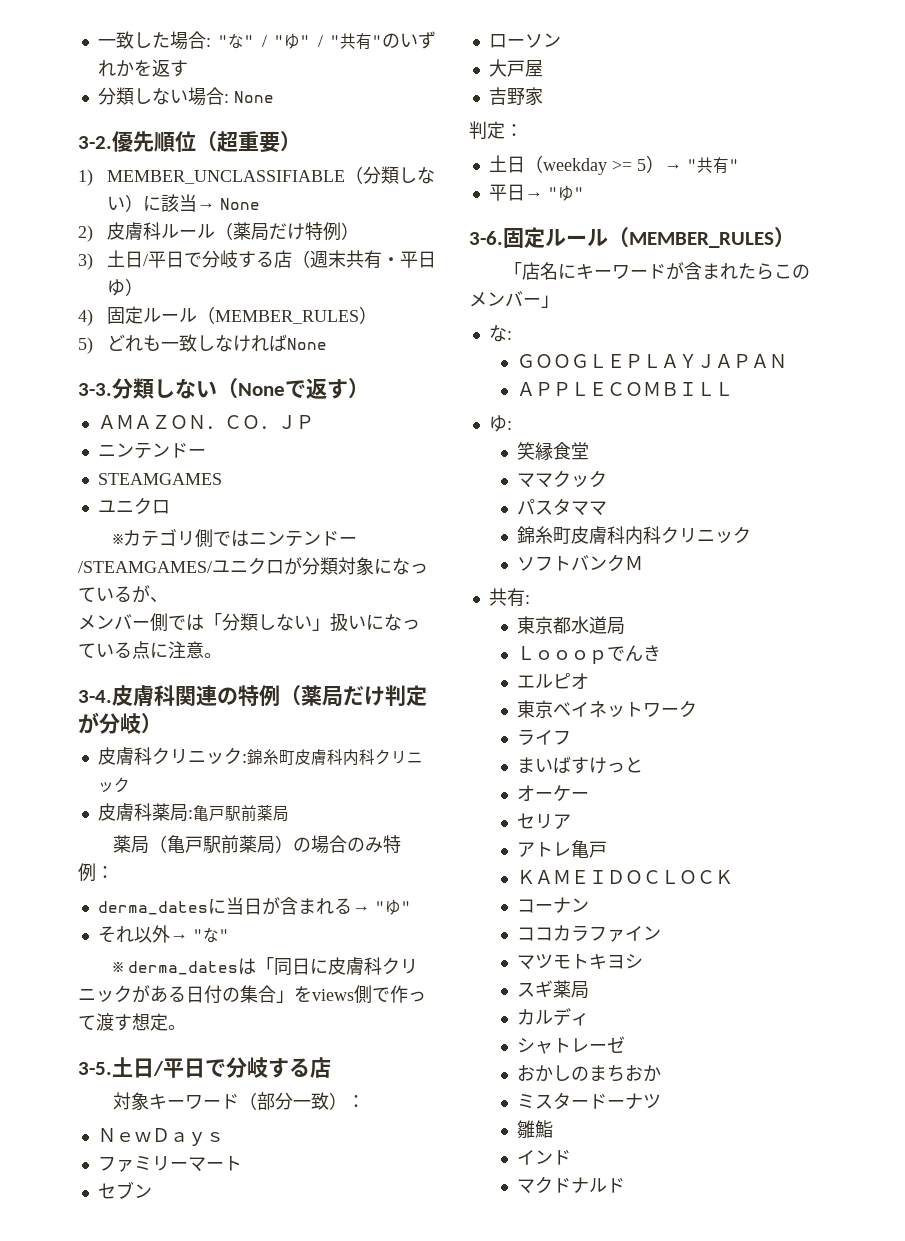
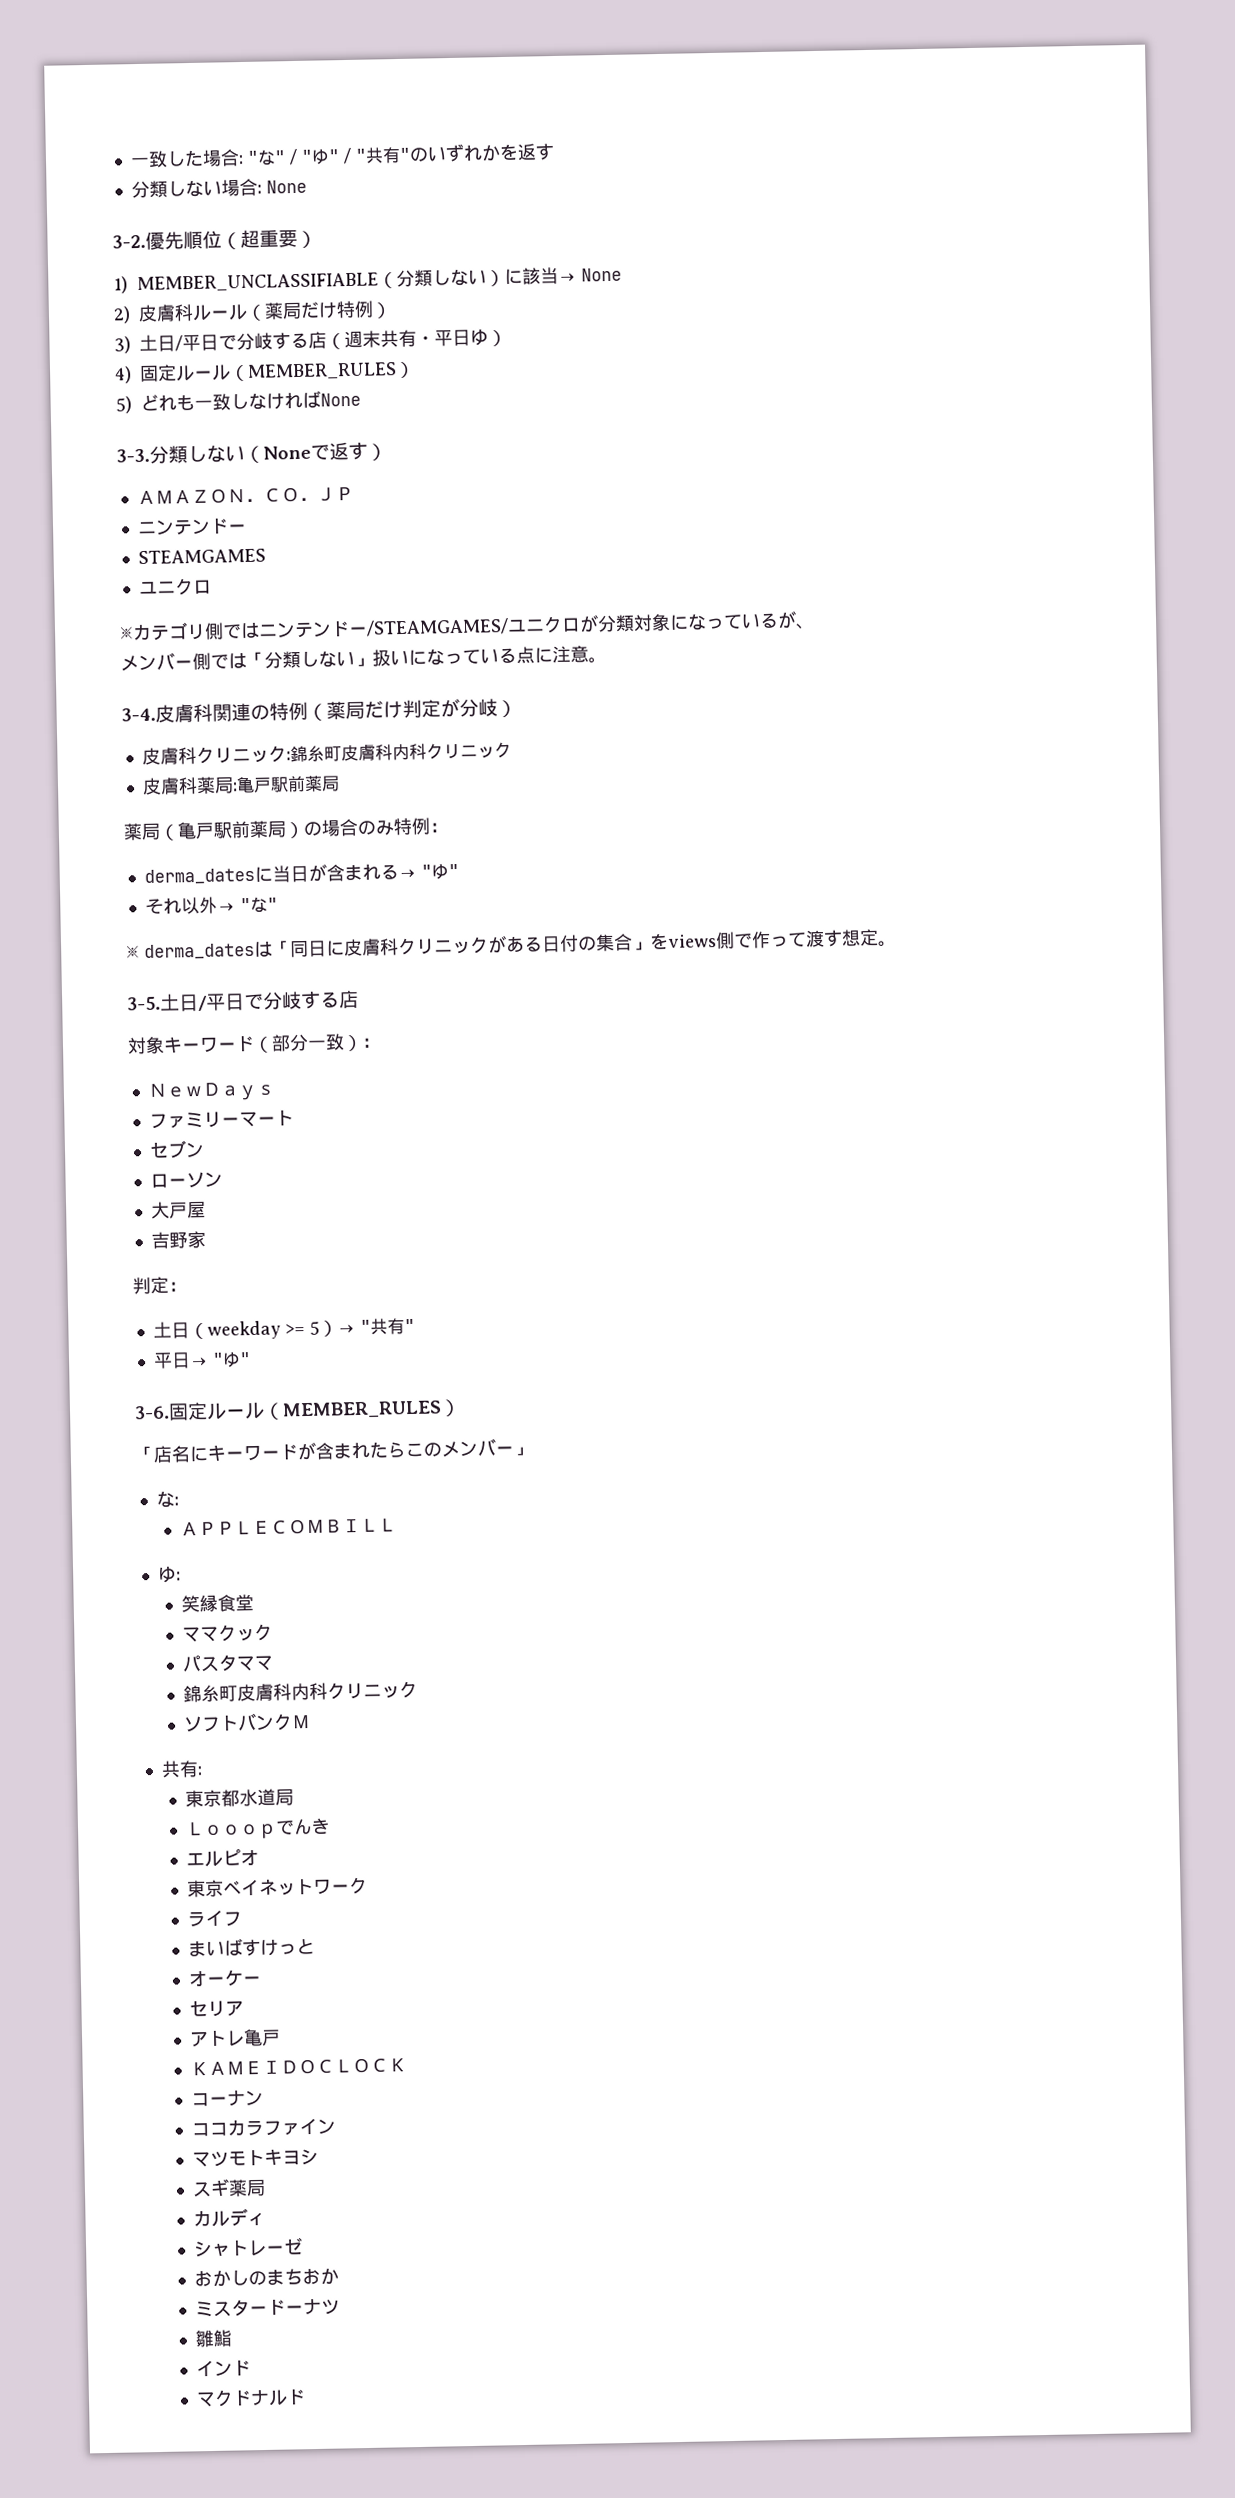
- ＧＯＯＧＬＥＰＬＡＹＪＡＰＡＮ

